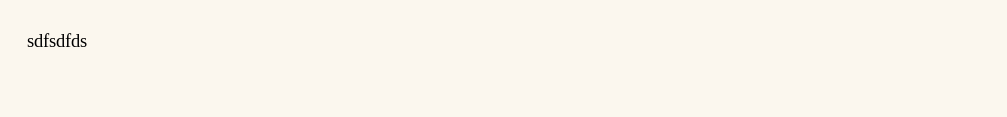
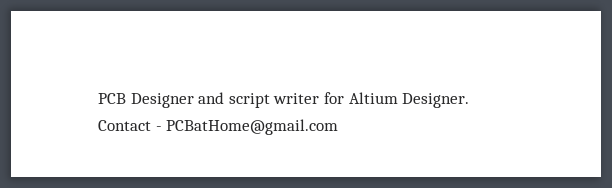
- sdfsdfds
+ PCB Designer and script writer for Altium Designer.
+ Contact - PCBatHome@gmail.com

